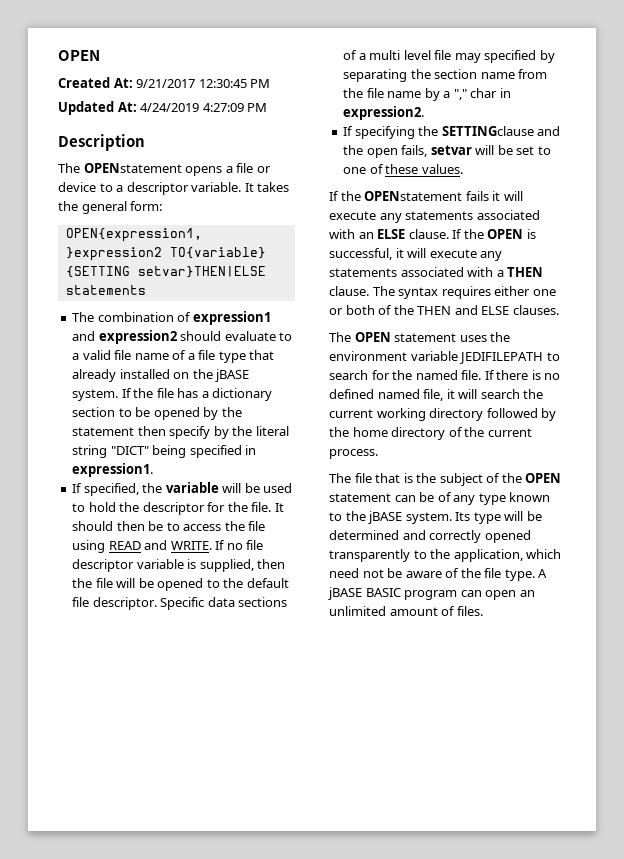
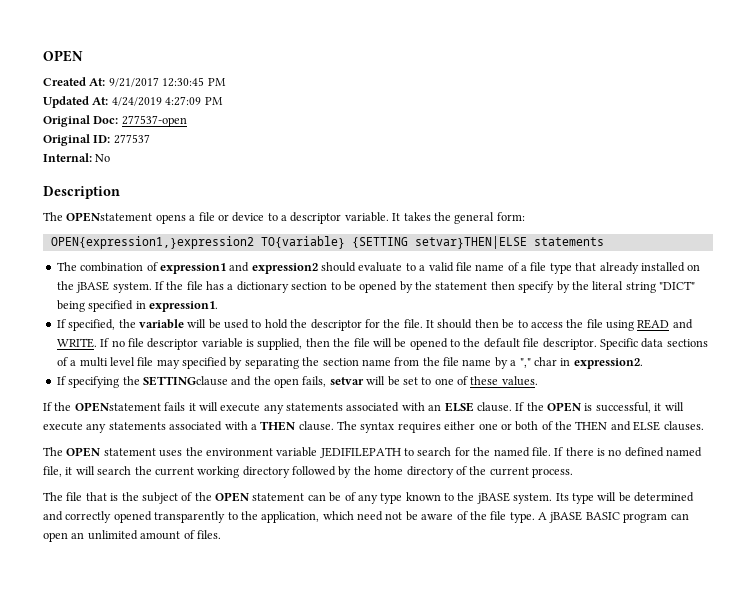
+ Original Doc: 277537-open
+ Original ID: 277537
+ Internal: No

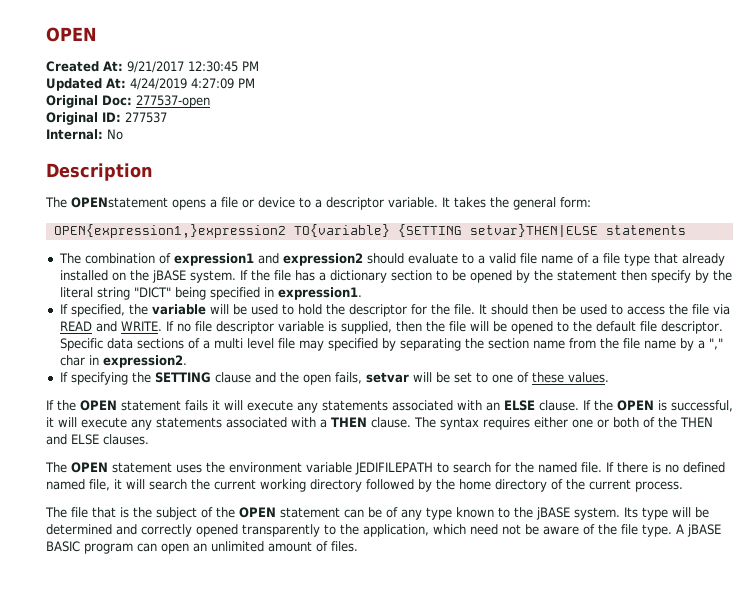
- It should then be to access the file using READ and WRITE.
+ It should then be used to access the file via READ and WRITE.
- If specifying the SETTINGclause and the open fails, setvar will be set to one of these values.
+ If specifying the SETTING clause and the open fails, setvar will be set to one of these values.
- If the OPENstatement fails it will execute any statements associated with an ELSE clause.
+ If the OPEN statement fails it will execute any statements associated with an ELSE clause.

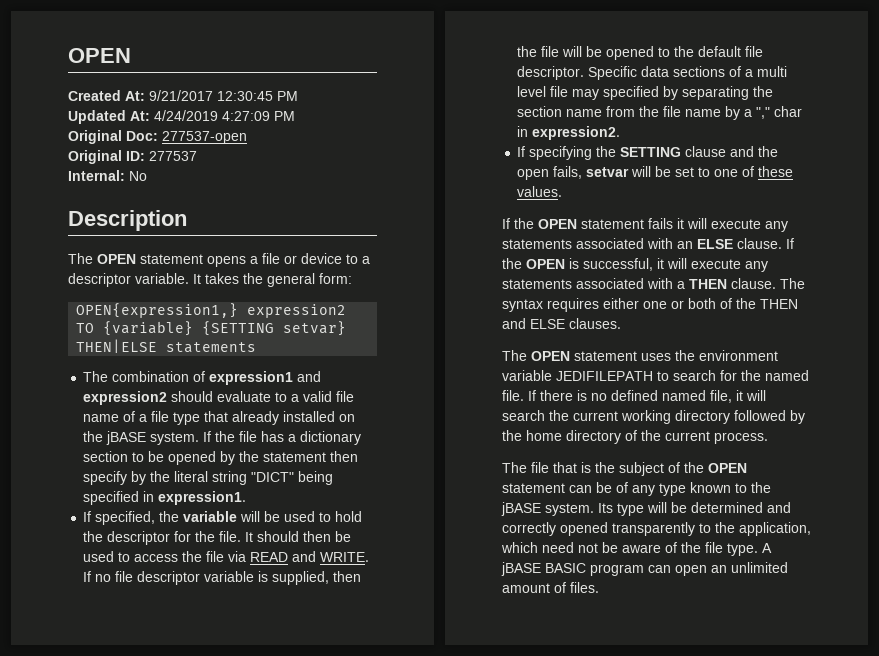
- The OPENstatement opens a file or device to a descriptor variable.
+ The OPEN statement opens a file or device to a descriptor variable.
- OPEN{expression1,}expression2 TO{variable} {SETTING setvar}THEN|ELSE statements
+ OPEN{expression1,} expression2 TO {variable} {SETTING setvar} THEN|ELSE statements

